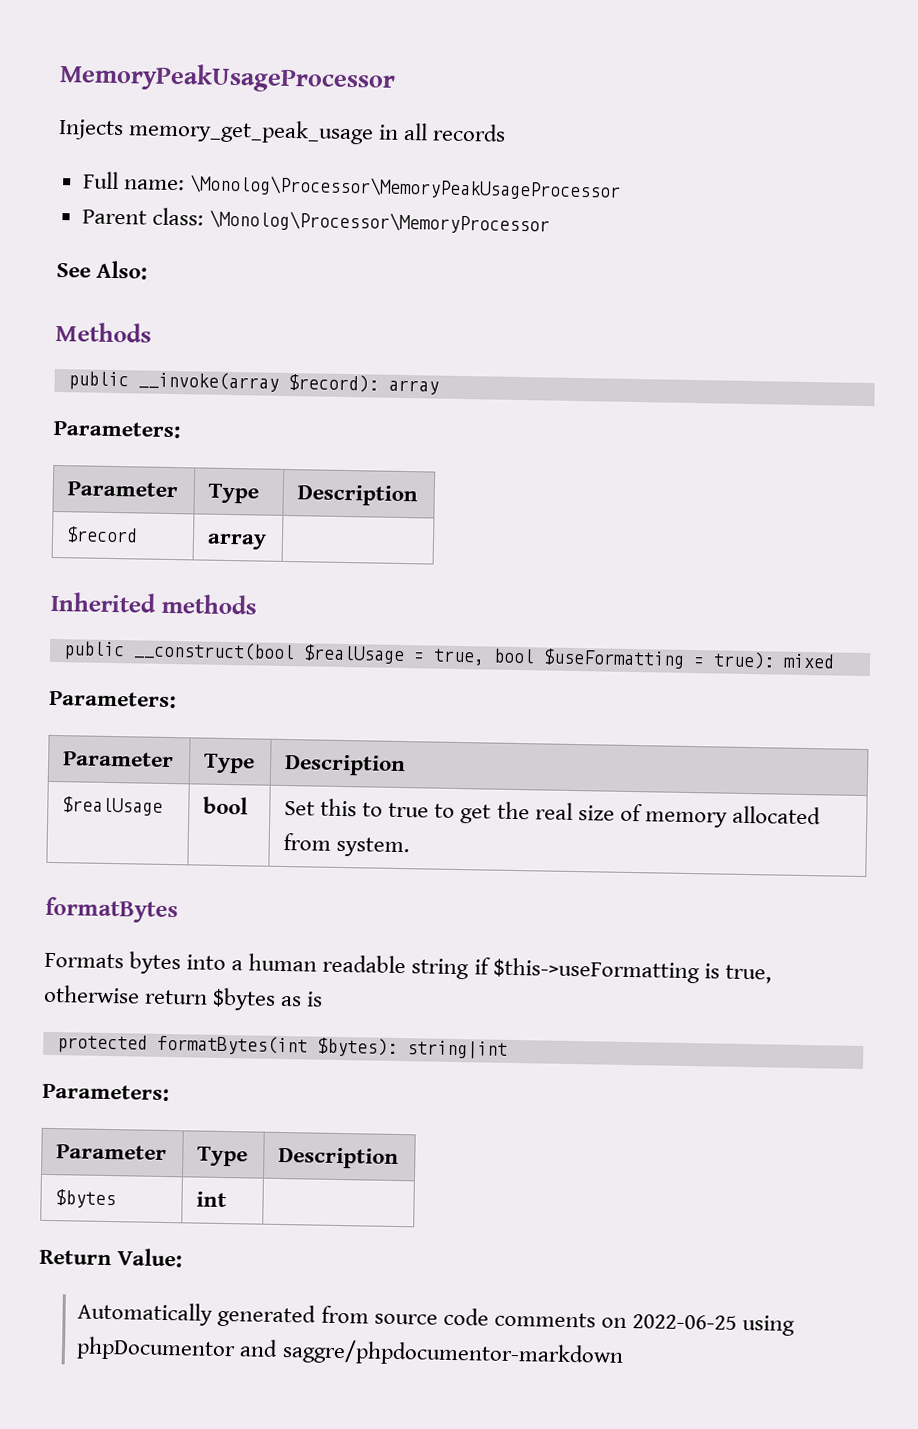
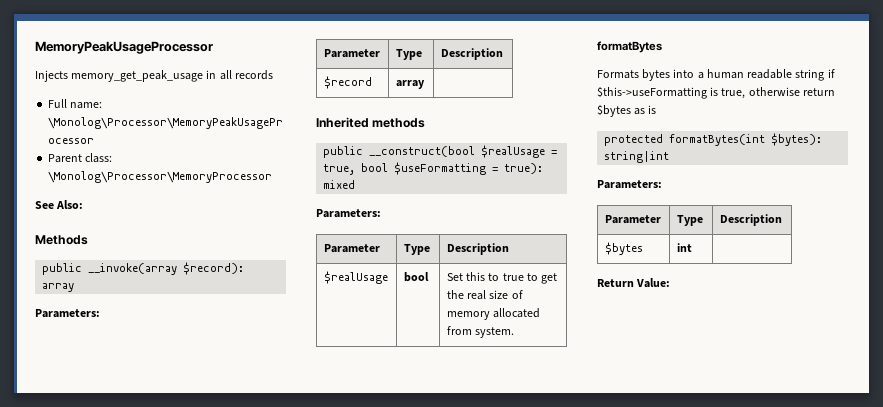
- Automatically generated from source code comments on 2022-06-25 using phpDocumentor and saggre/phpdocumentor-markdown

